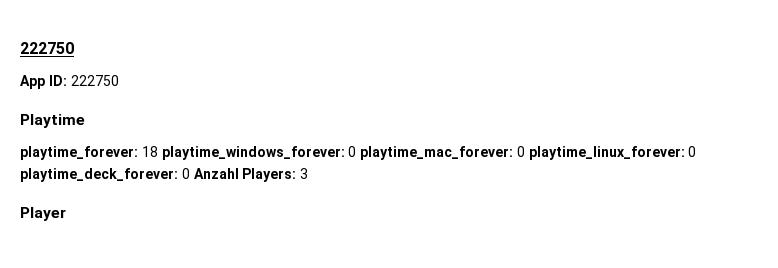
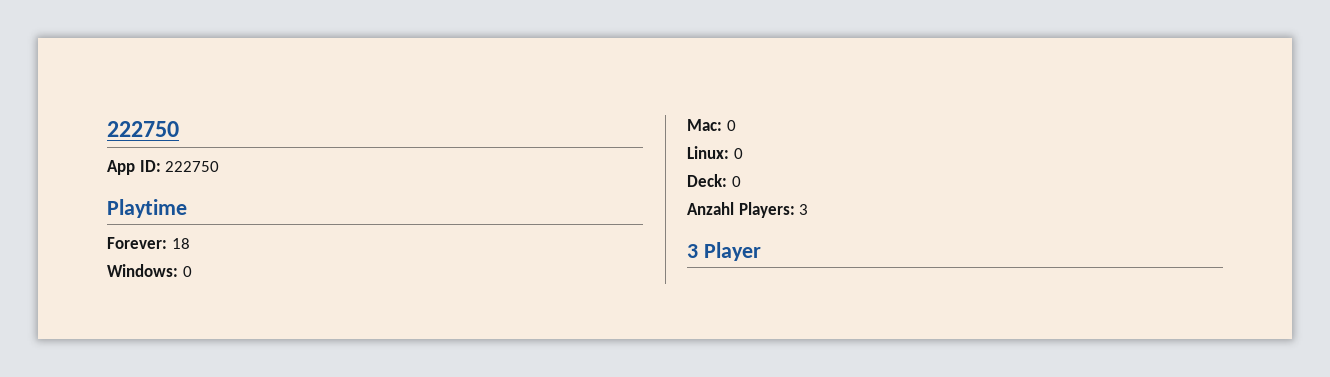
- playtime_forever: 18 playtime_windows_forever: 0 playtime_mac_forever: 0 playtime_linux_forever: 0 playtime_deck_forever: 0 Anzahl Players: 3
+ Forever: 18
+ Windows: 0
+ Mac: 0
+ Linux: 0
+ Deck: 0
+ Anzahl Players: 3
- Player
+ 3 Player

